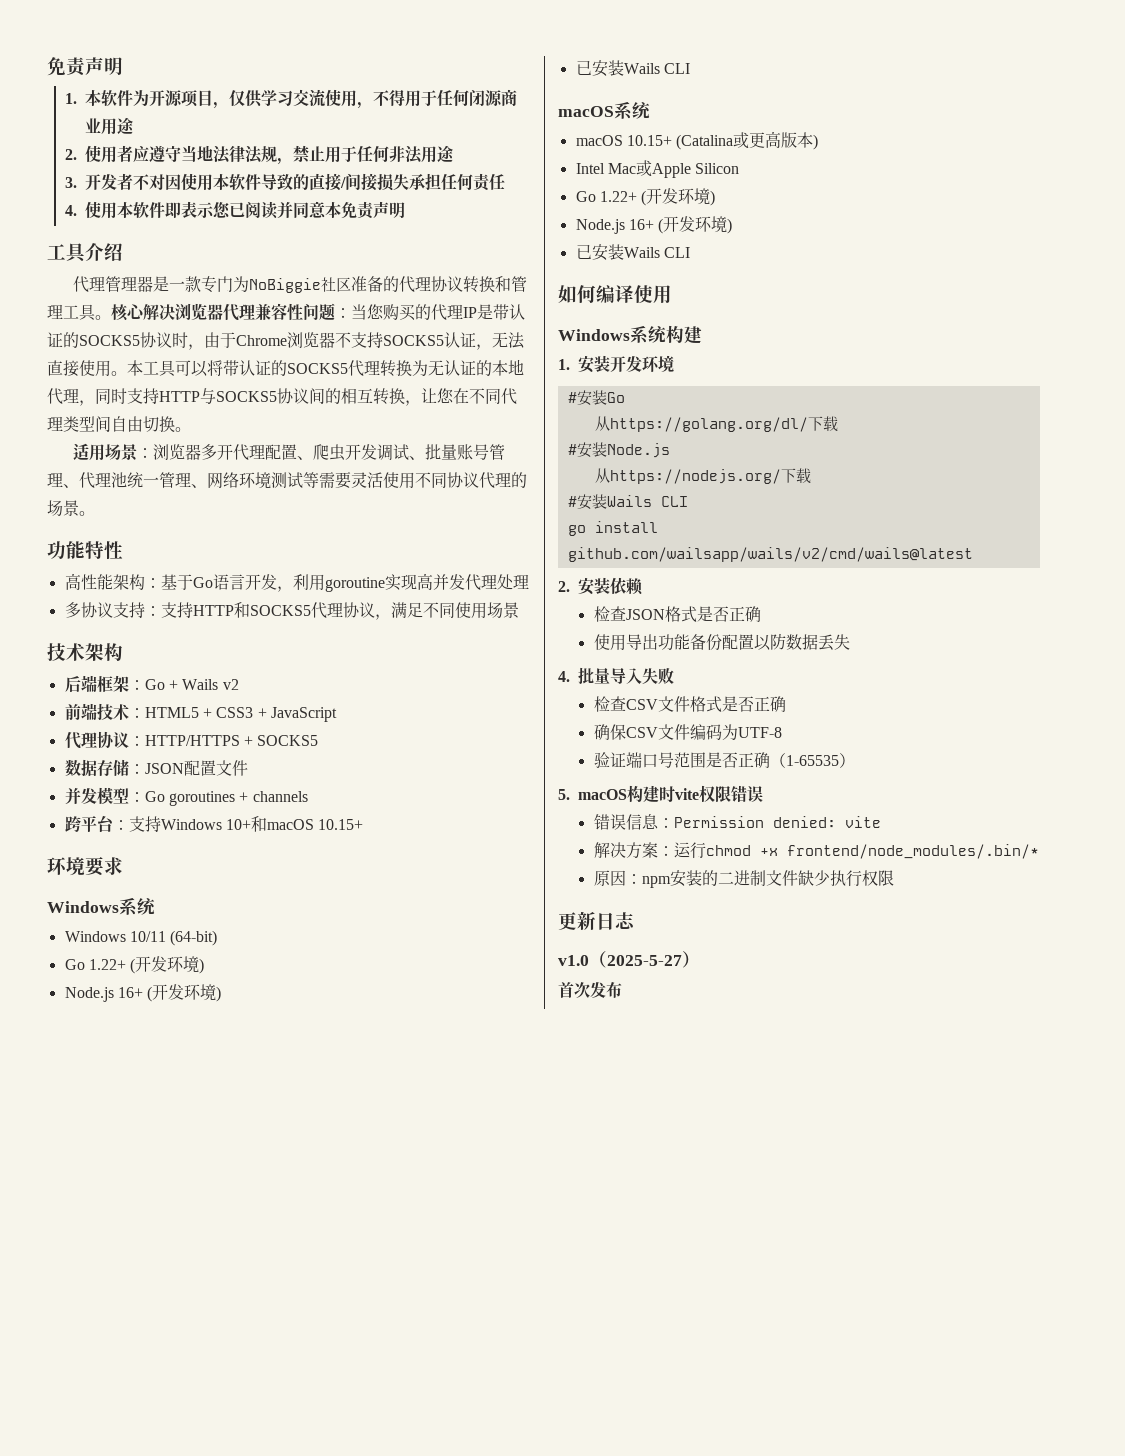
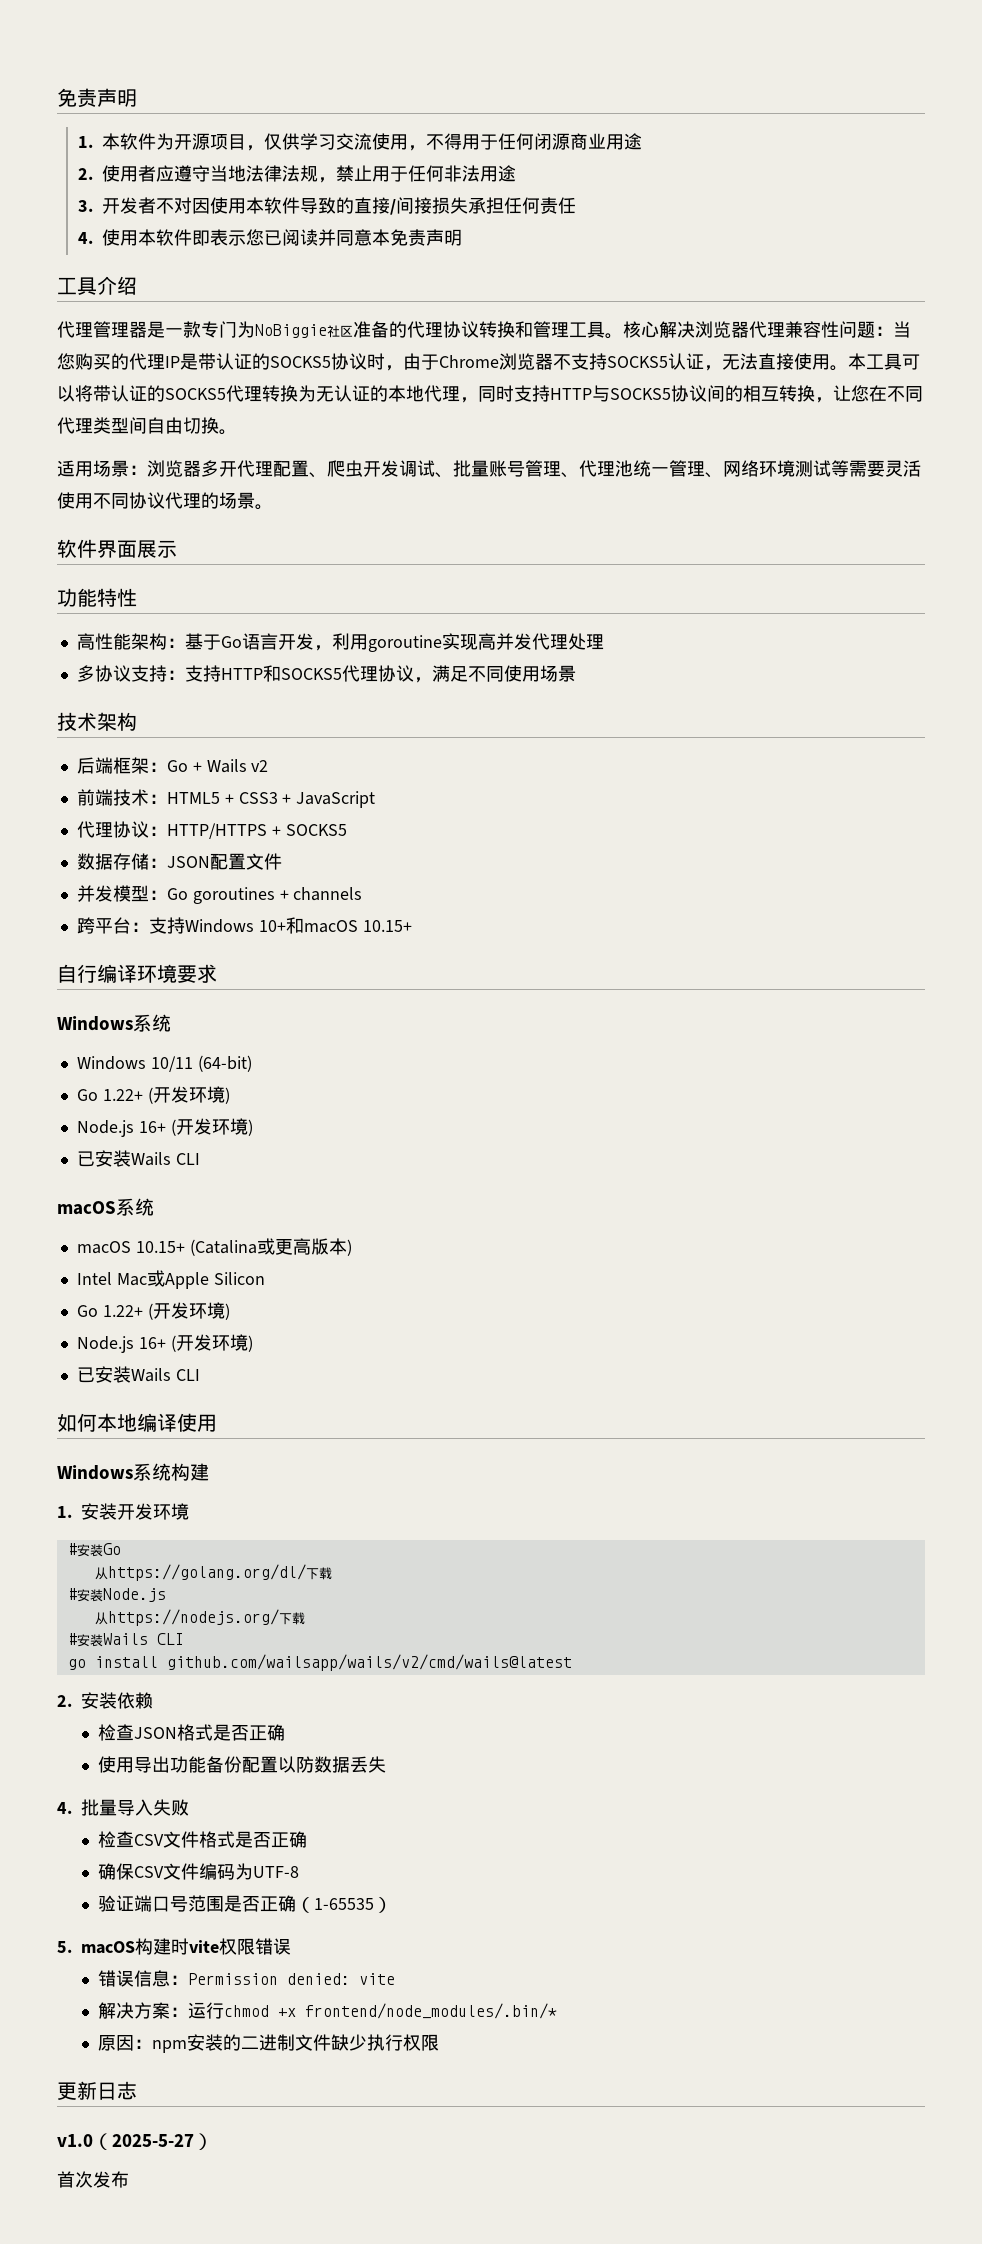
+ 软件界面展示
- 环境要求
+ 自行编译环境要求
- 如何编译使用
+ 如何本地编译使用

